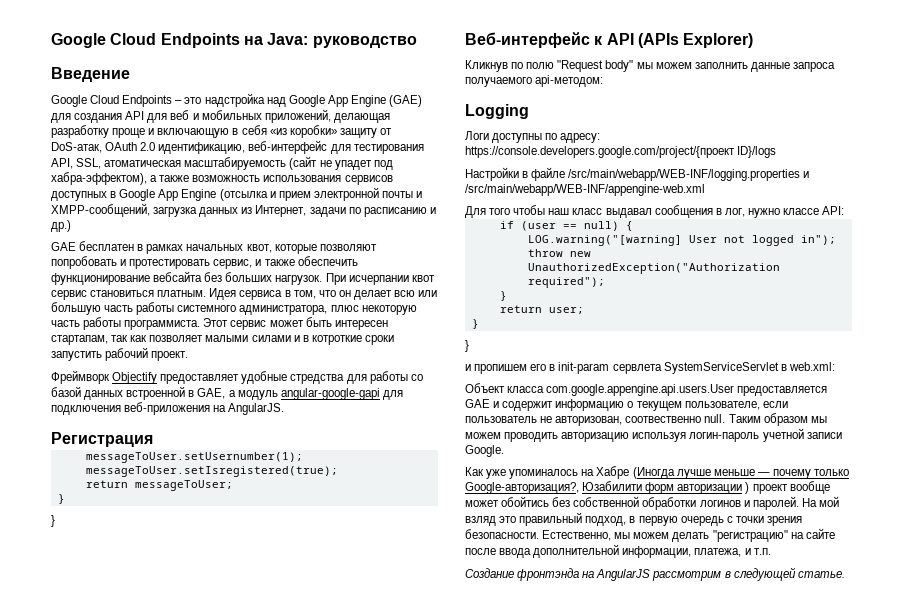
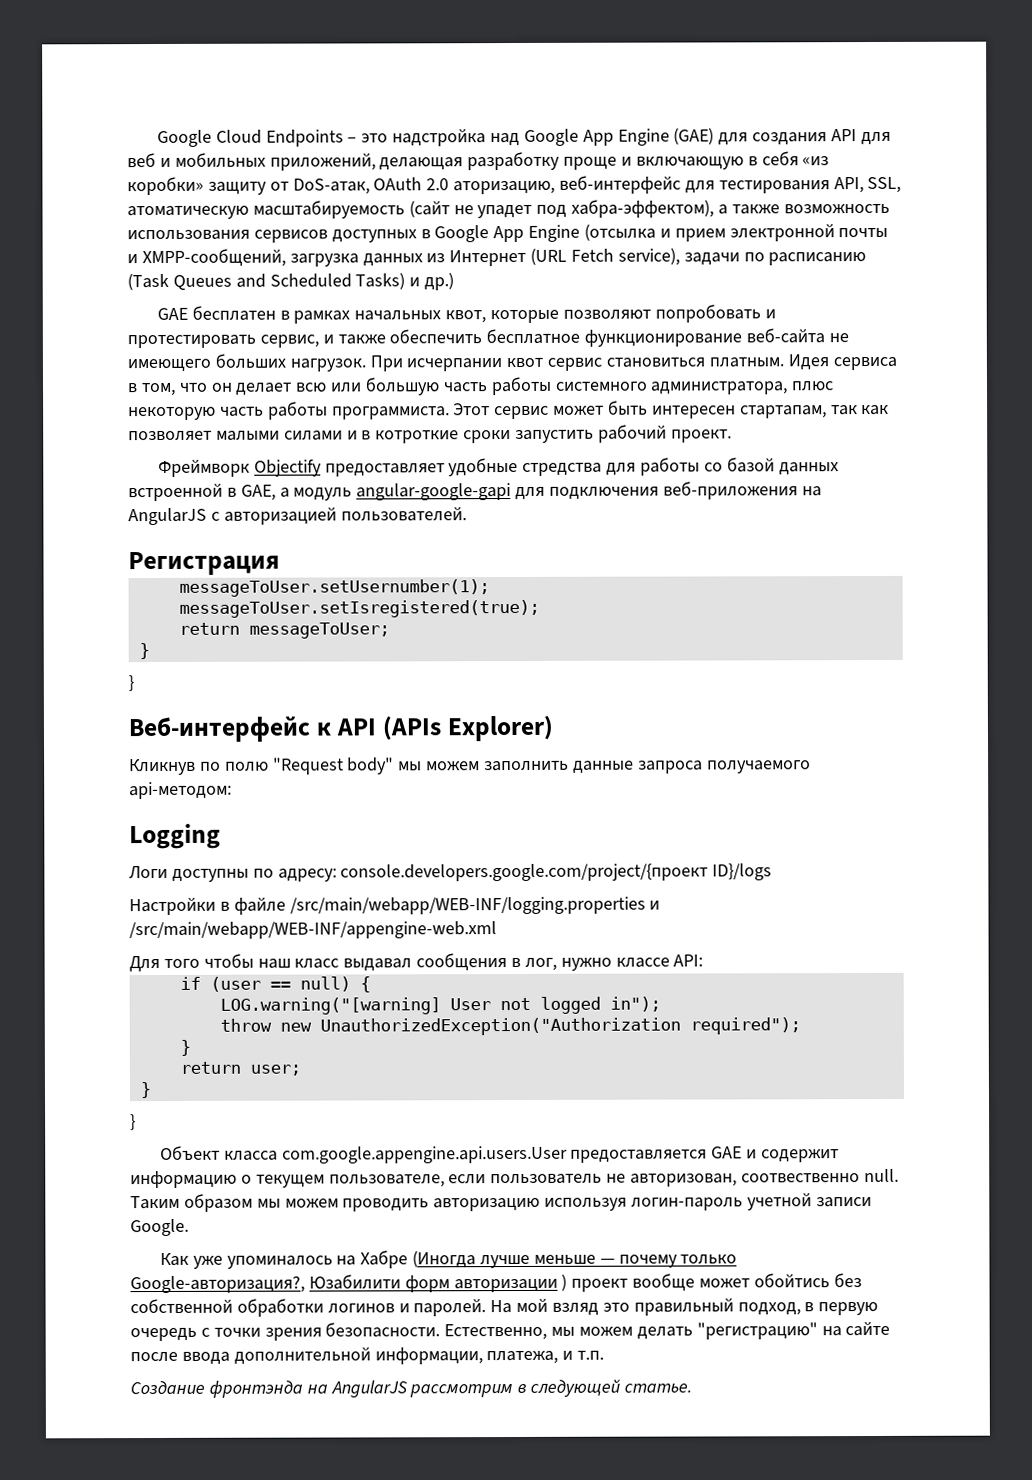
- Google Cloud Endpoints на Java: руководство
- Введение
- Google Cloud Endpoints – это надстройка над Google App Engine (GAE) для создания API для веб и мобильных приложений, делающая разработку проще и включающую в себя «из коробки» защиту от DoS-атак, OAuth 2.0 идентификацию, веб-интерфейс для тестирования API, SSL, атоматическая масштабируемость (сайт не упадет под хабра-эффектом), а также возможность использования сервисов доступных в Google App Engine (отсылка и прием электронной почты и XMPP-сообщений, загрузка данных из Интернет, задачи по расписанию и др.)
+ Google Cloud Endpoints – это надстройка над Google App Engine (GAE) для создания API для веб и мобильных приложений, делающая разработку проще и включающую в себя «из коробки» защиту от DoS-атак, OAuth 2.0 аторизацию, веб-интерфейс для тестирования API, SSL, атоматическую масштабируемость (сайт не упадет под хабра-эффектом), а также возможность использования сервисов доступных в Google App Engine (отсылка и прием электронной почты и XMPP-сообщений, загрузка данных из Интернет (URL Fetch service), задачи по расписанию (Task Queues and Scheduled Tasks) и др.)
- GAE бесплатен в рамках начальных квот, которые позволяют попробовать и протестировать сервис, и также обеспечить функционирование вебсайта без больших нагрузок.
+ GAE бесплатен в рамках начальных квот, которые позволяют попробовать и протестировать сервис, и также обеспечить бесплатное функционирование веб-сайта не имеющего больших нагрузок.
- Фреймворк Objectify предоставляет удобные стредства для работы со базой данных встроенной в GAE, а модуль angular-google-gapi для подключения веб-приложения на AngularJS.
+ Фреймворк Objectify предоставляет удобные стредства для работы со базой данных встроенной в GAE, а модуль angular-google-gapi для подключения веб-приложения на AngularJS c авторизацией пользователей.
- Логи доступны по адресу: https://console.developers.google.com/project/{проект ID}/logs
+ Логи доступны по адресу: console.developers.google.com/project/{проект ID}/logs
- и пропишем его в init-param сервлета SystemServiceServlet в web.xml:

